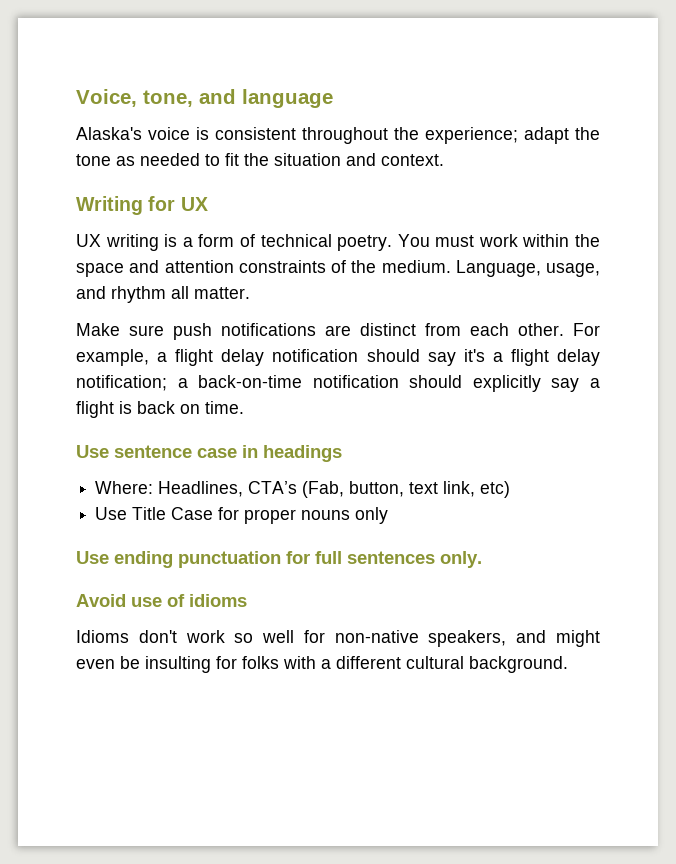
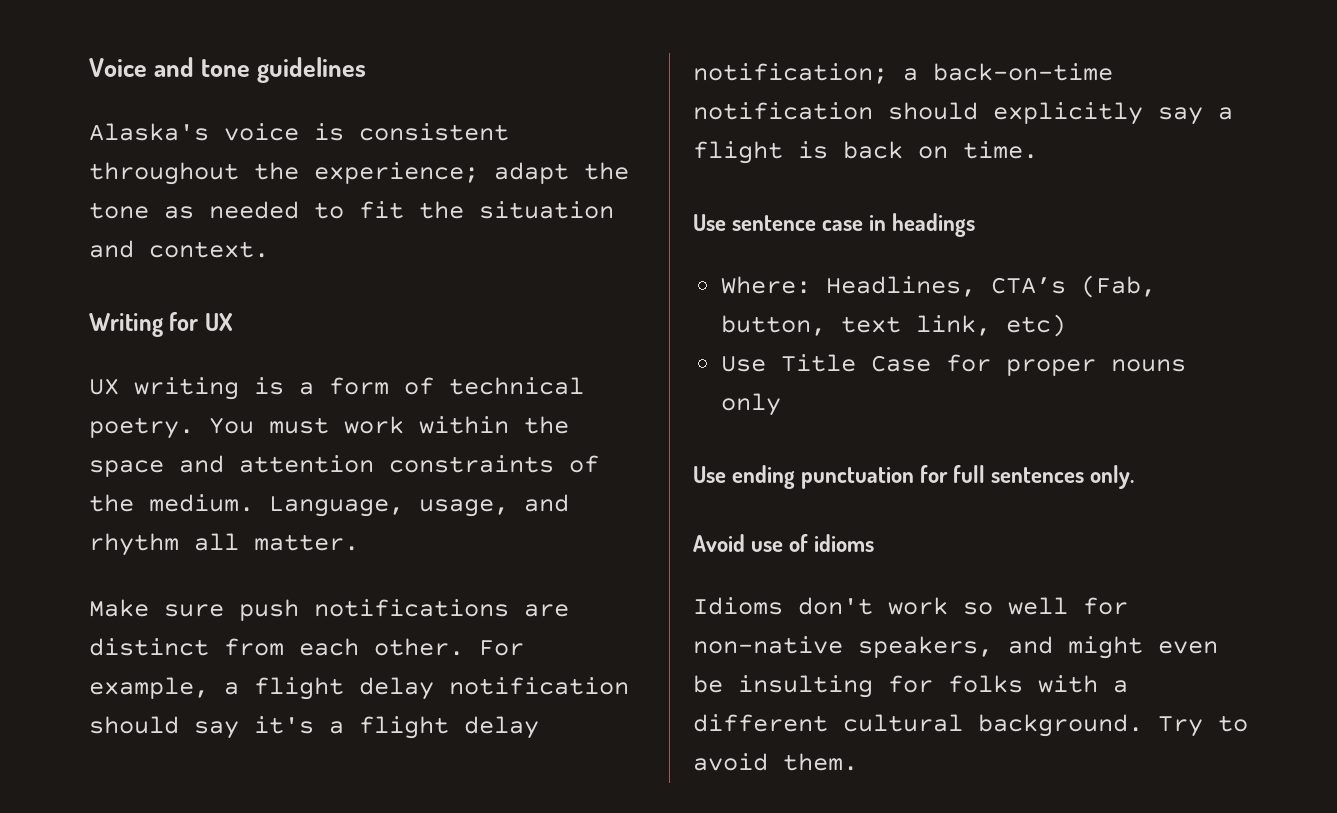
- Voice, tone, and language
+ Voice and tone guidelines
+ Try to avoid them.

